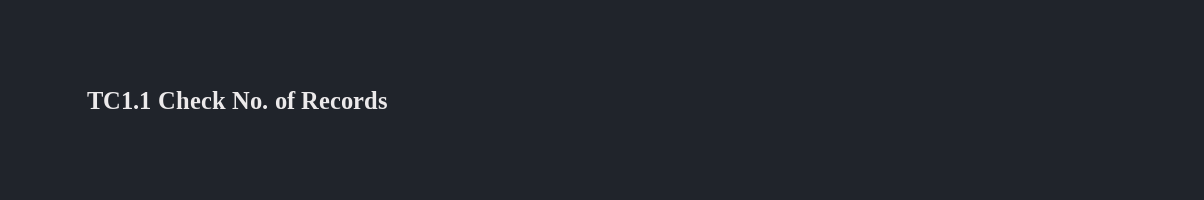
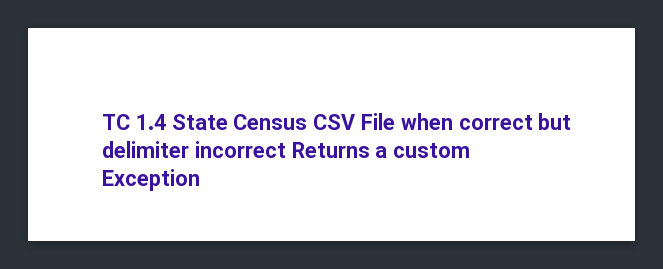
- TC1.1 Check No. of Records
+ TC 1.4 State Census CSV File when correct but delimiter incorrect Returns a custom Exception

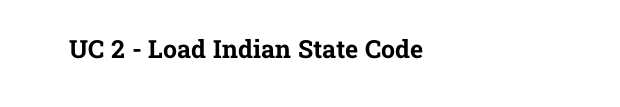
- TC 1.4 State Census CSV File when correct but delimiter incorrect Returns a custom Exception
+ UC 2 - Load Indian State Code

